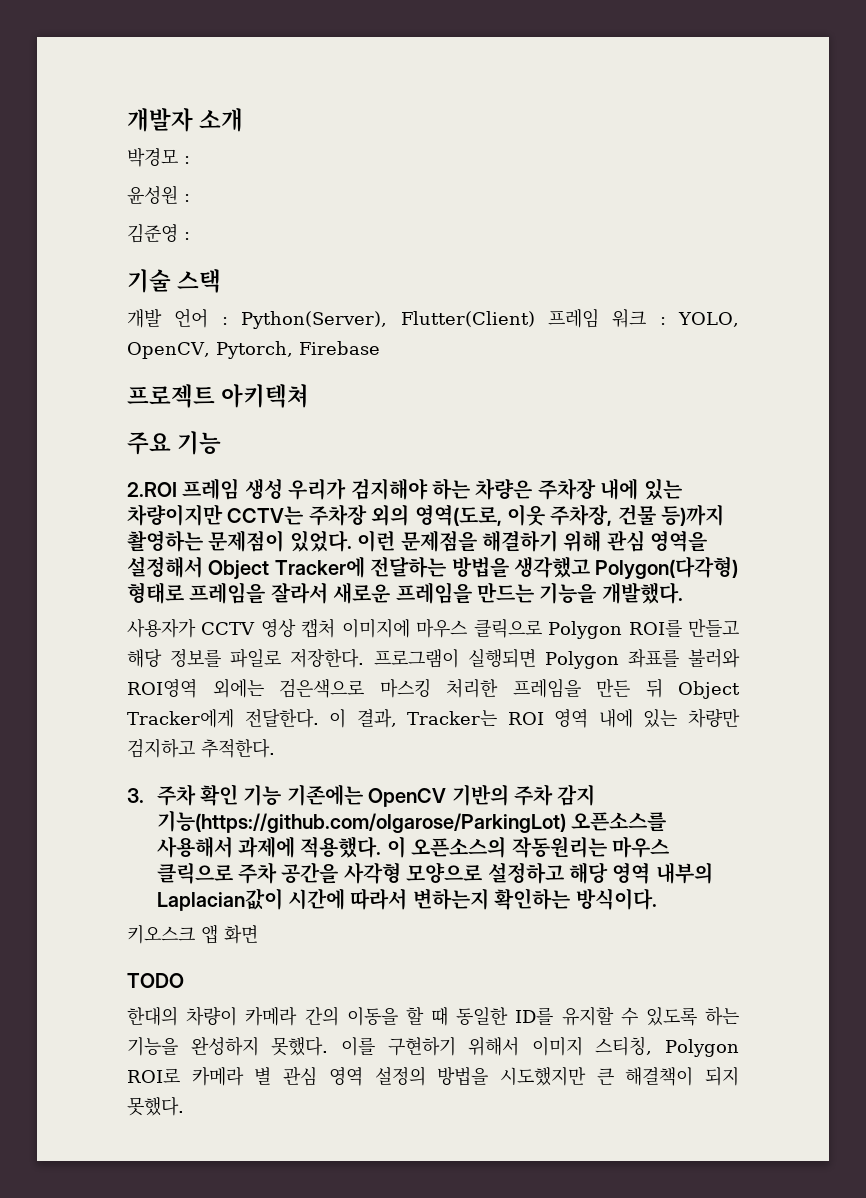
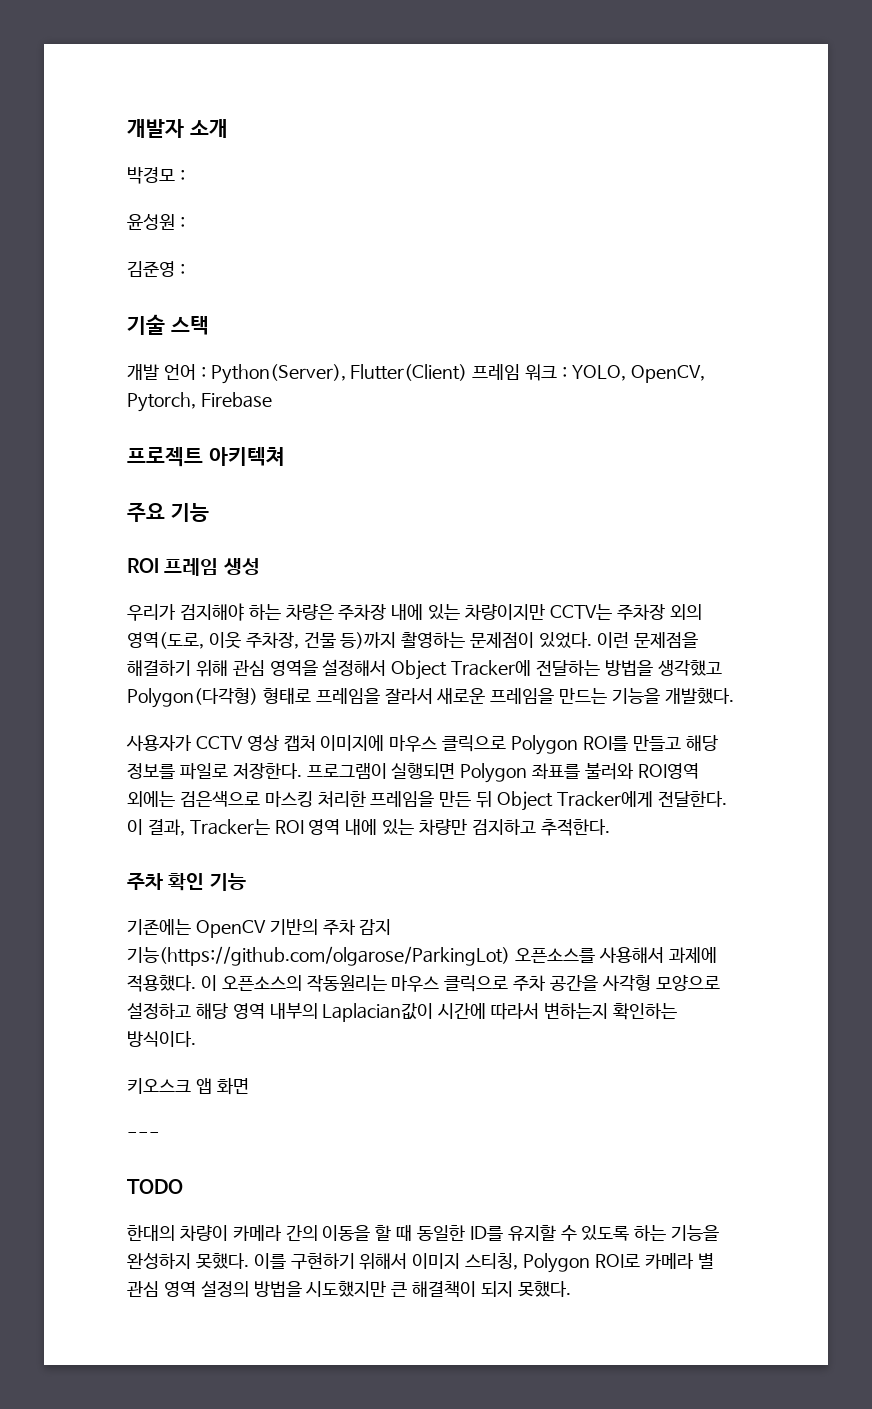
- 2.ROI 프레임 생성 우리가 검지해야 하는 차량은 주차장 내에 있는 차량이지만 CCTV는 주차장 외의 영역(도로, 이웃 주차장, 건물 등)까지 촬영하는 문제점이 있었다.
+ ROI 프레임 생성
+ 우리가 검지해야 하는 차량은 주차장 내에 있는 차량이지만 CCTV는 주차장 외의 영역(도로, 이웃 주차장, 건물 등)까지 촬영하는 문제점이 있었다.
- 3. 주차 확인 기능 기존에는 OpenCV 기반의 주차 감지 기능(https://github.com/olgarose/ParkingLot) 오픈소스를 사용해서 과제에 적용했다.
+ 주차 확인 기능
+ 기존에는 OpenCV 기반의 주차 감지 기능(https://github.com/olgarose/ParkingLot) 오픈소스를 사용해서 과제에 적용했다.
+ ---

